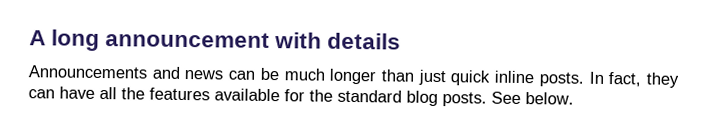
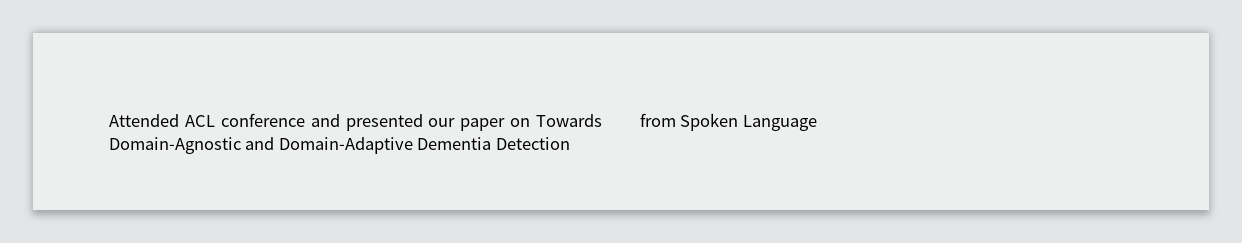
- A long announcement with details
- Announcements and news can be much longer than just quick inline posts. In fact, they can have all the features available for the standard blog posts. See below.
+ Attended ACL conference and presented our paper on Towards Domain-Agnostic and Domain-Adaptive Dementia Detection from Spoken Language

